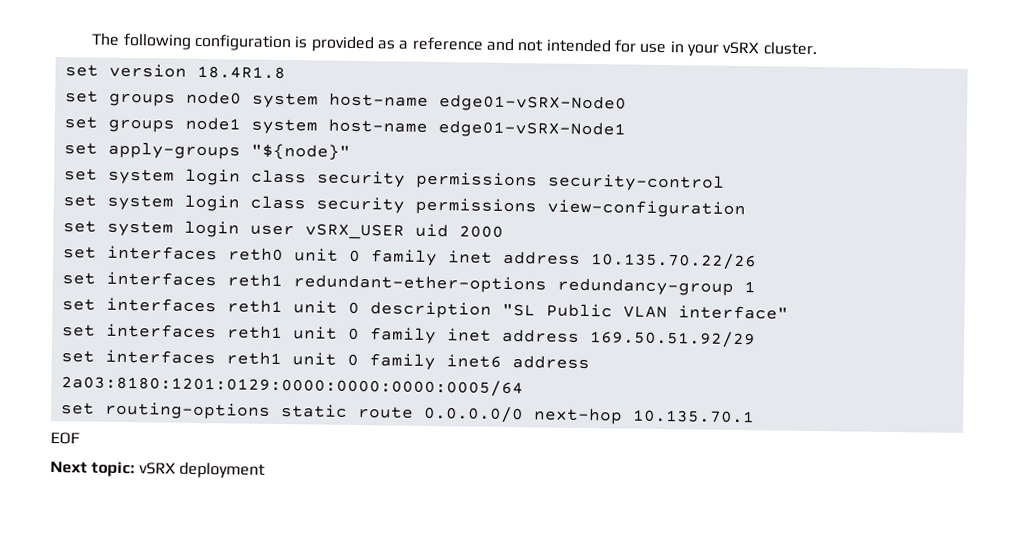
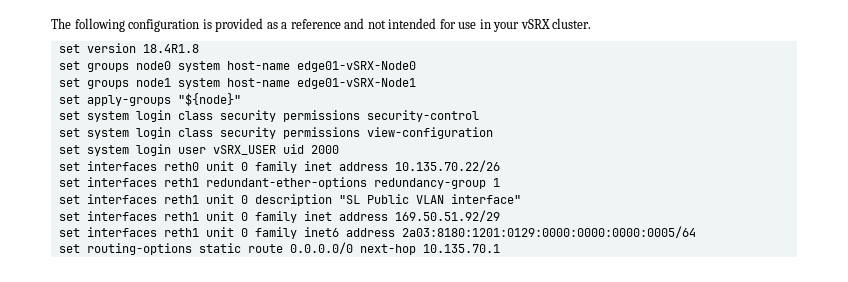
- EOF
- Next topic: vSRX deployment

